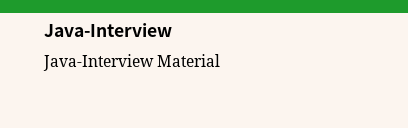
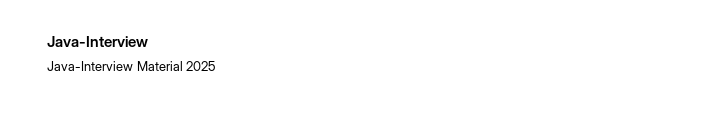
- Java-Interview Material
+ Java-Interview Material 2025

